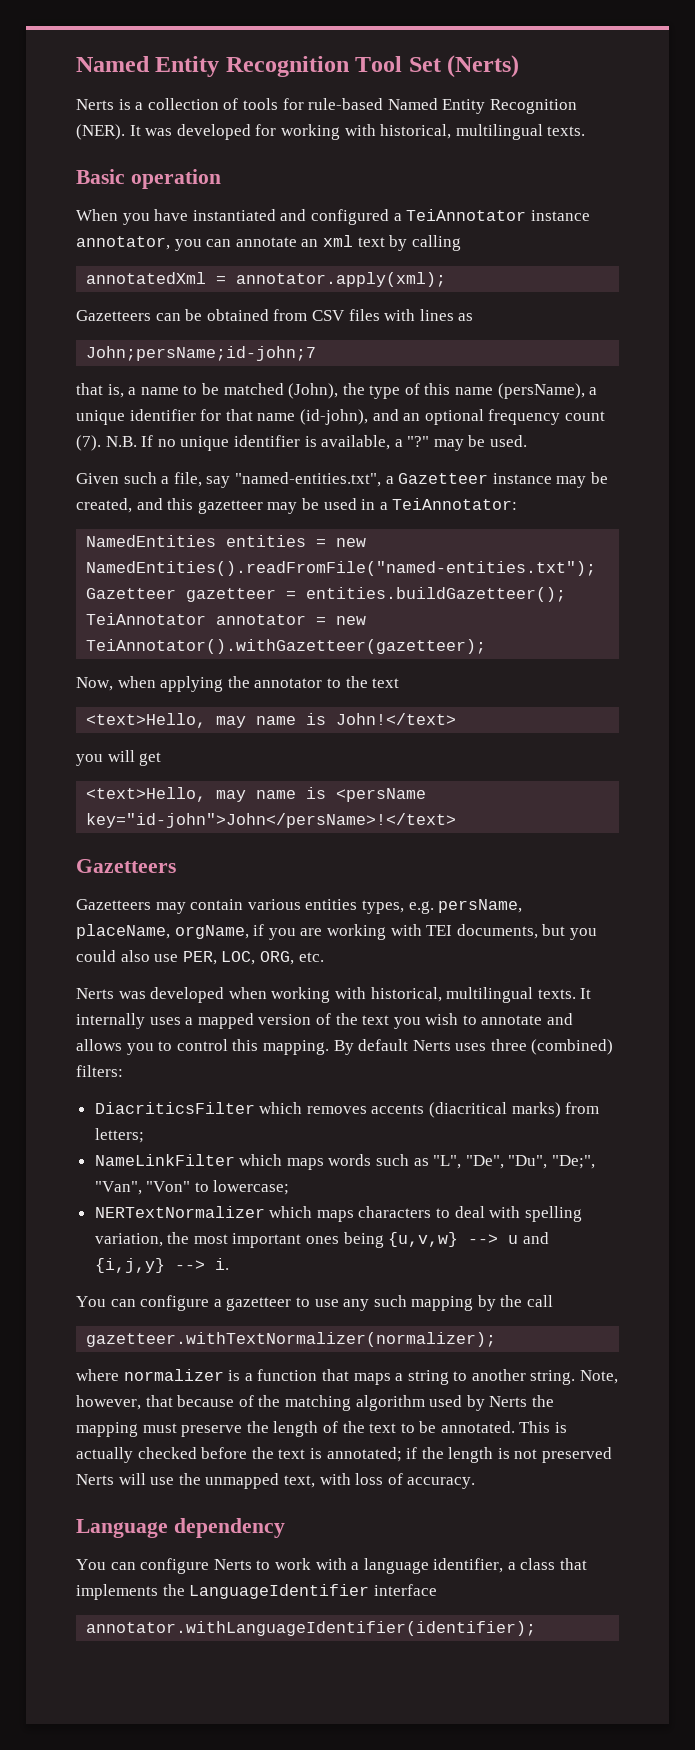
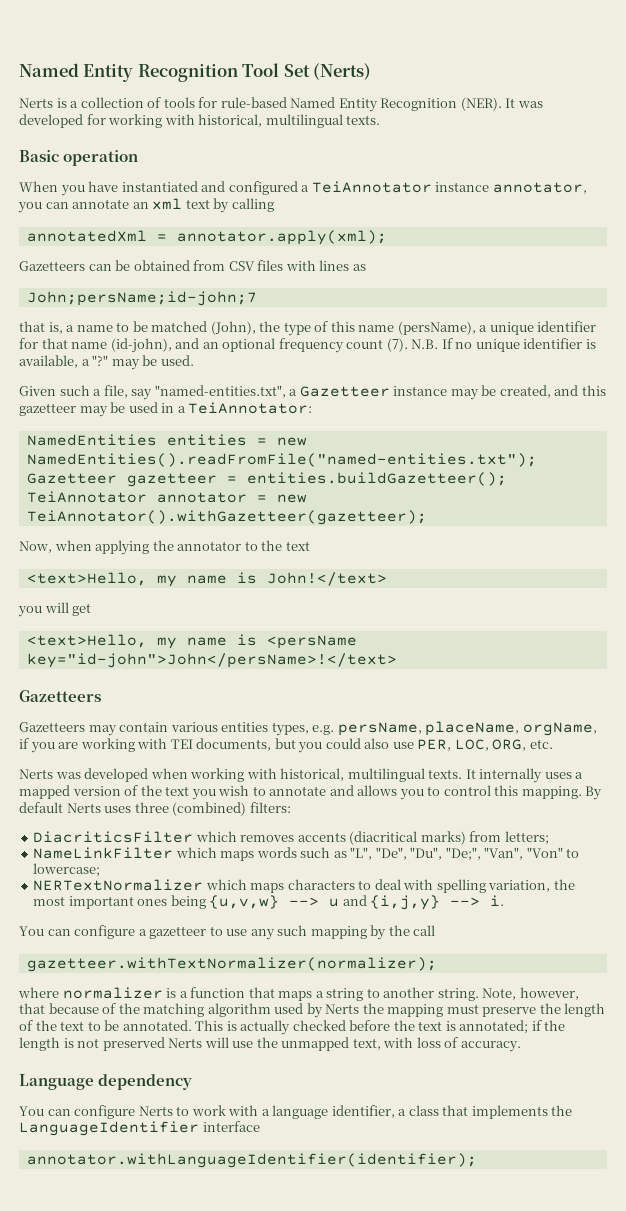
- <text>Hello, may name is John!</text>
+ <text>Hello, my name is John!</text>
- <text>Hello, may name is <persName key="id-john">John</persName>!</text>
+ <text>Hello, my name is <persName key="id-john">John</persName>!</text>

